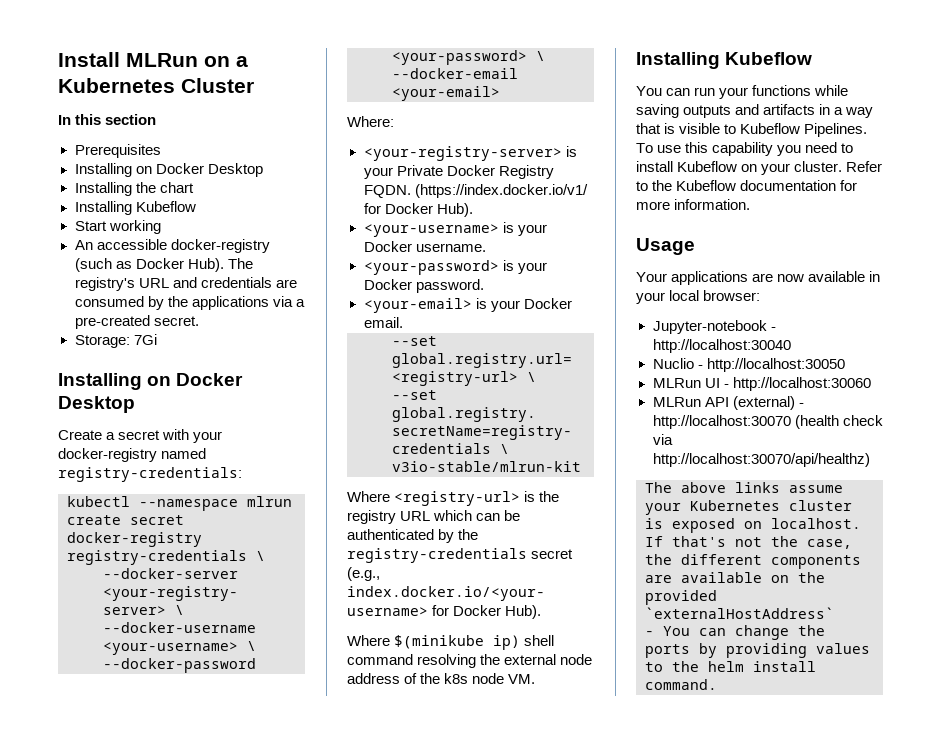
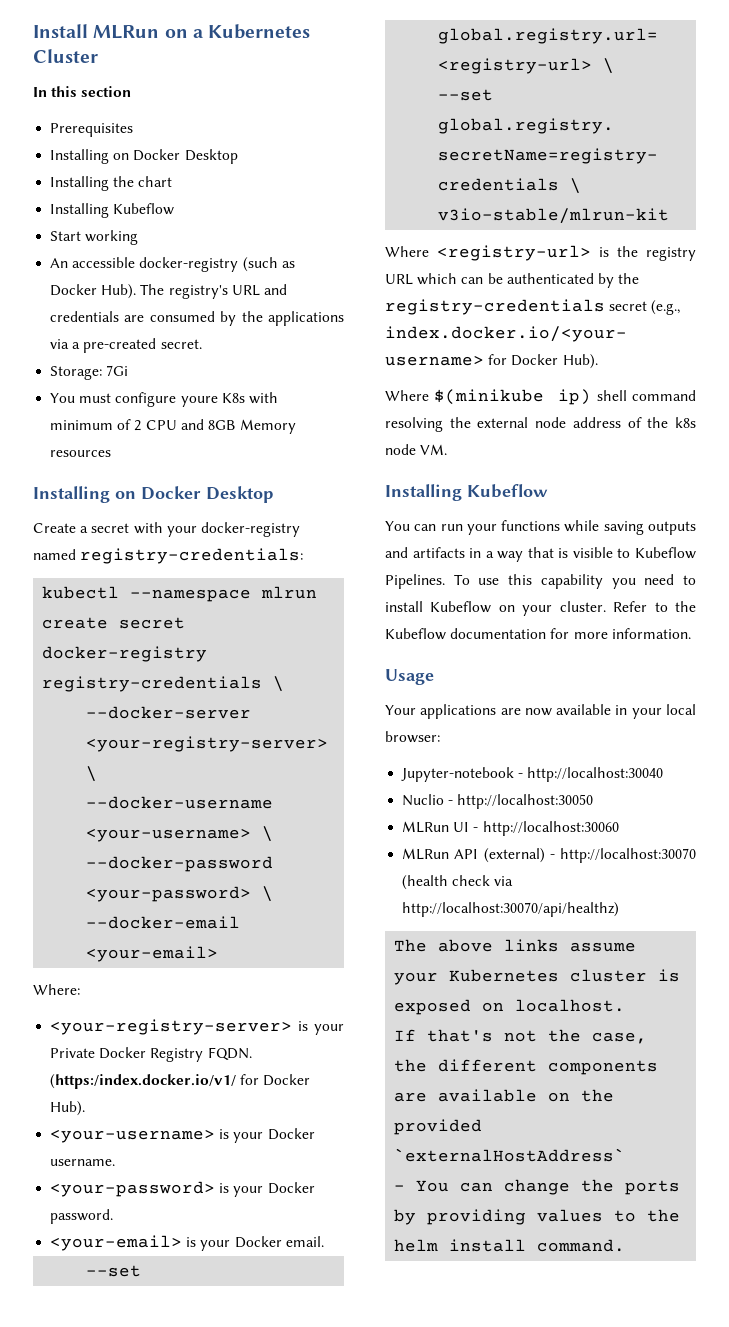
+ You must configure youre K8s with minimum of 2 CPU and 8GB Memory resources
- (https://index.docker.io/v1/ for Docker Hub).
+ (https:/index.docker.io/v1/ for Docker Hub).

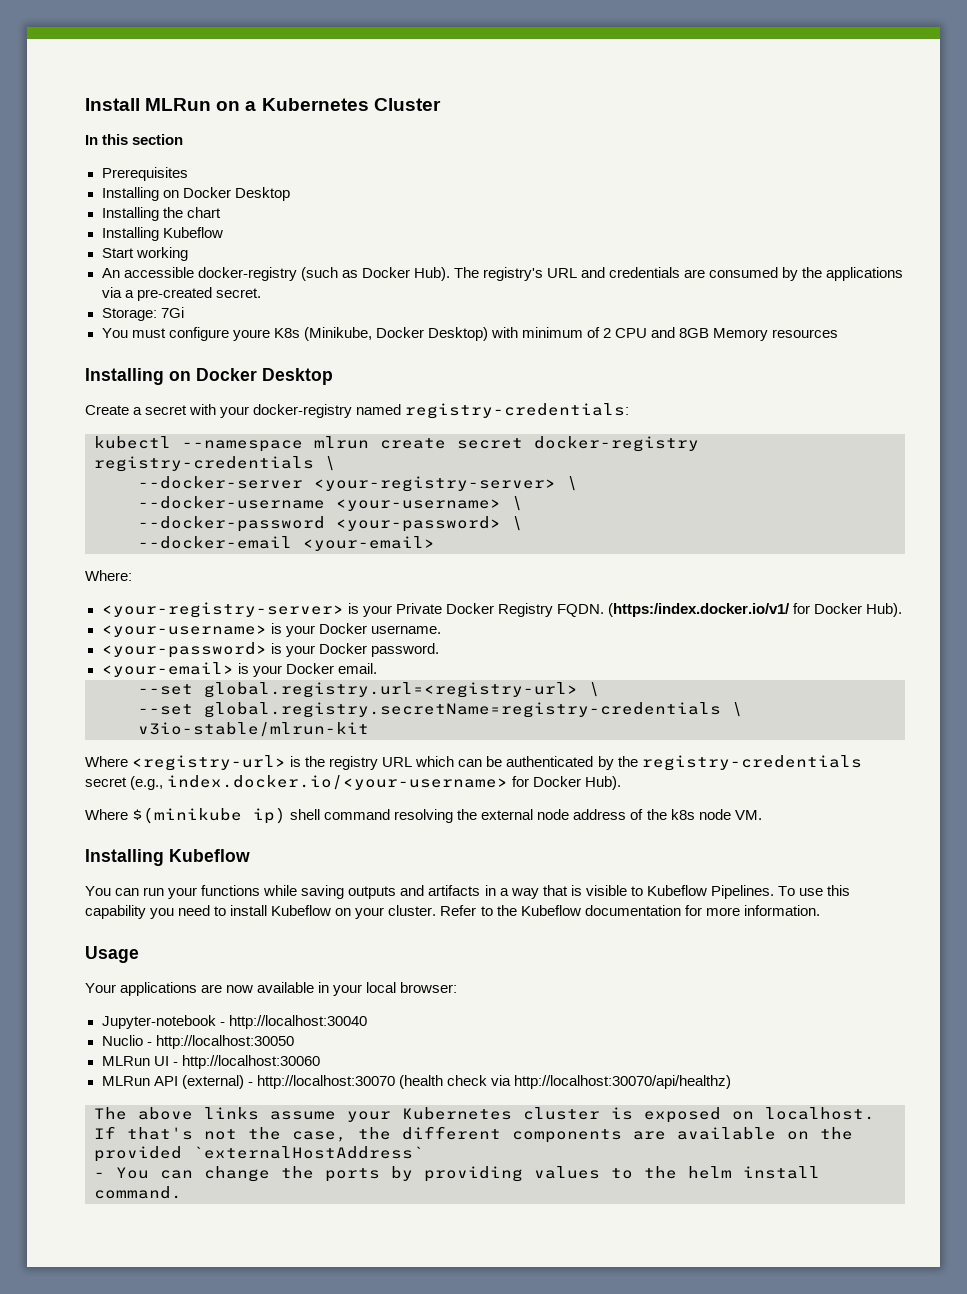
- You must configure youre K8s with minimum of 2 CPU and 8GB Memory resources
+ You must configure youre K8s (Minikube, Docker Desktop) with minimum of 2 CPU and 8GB Memory resources

